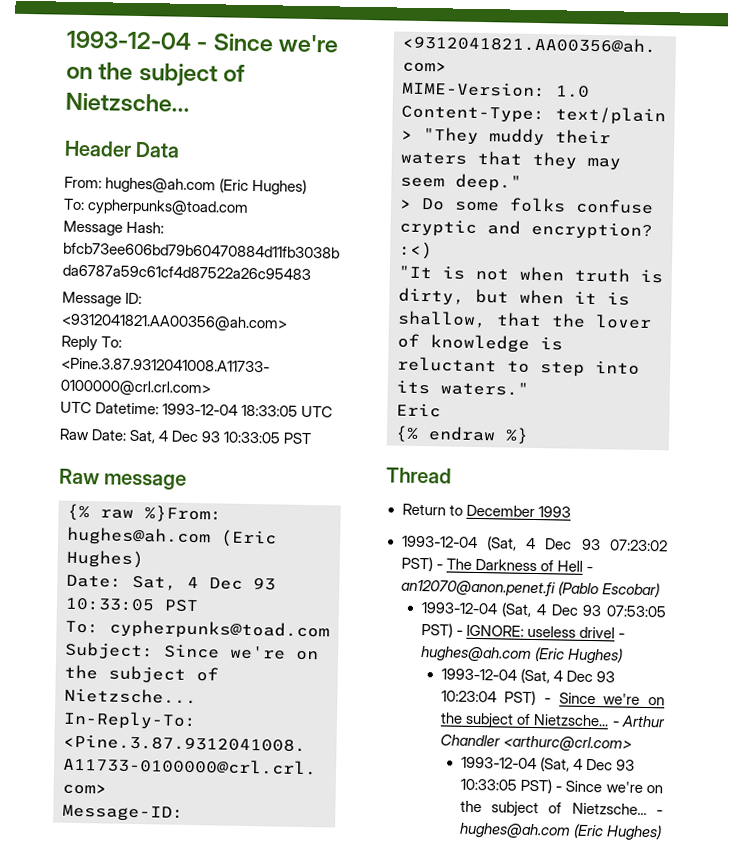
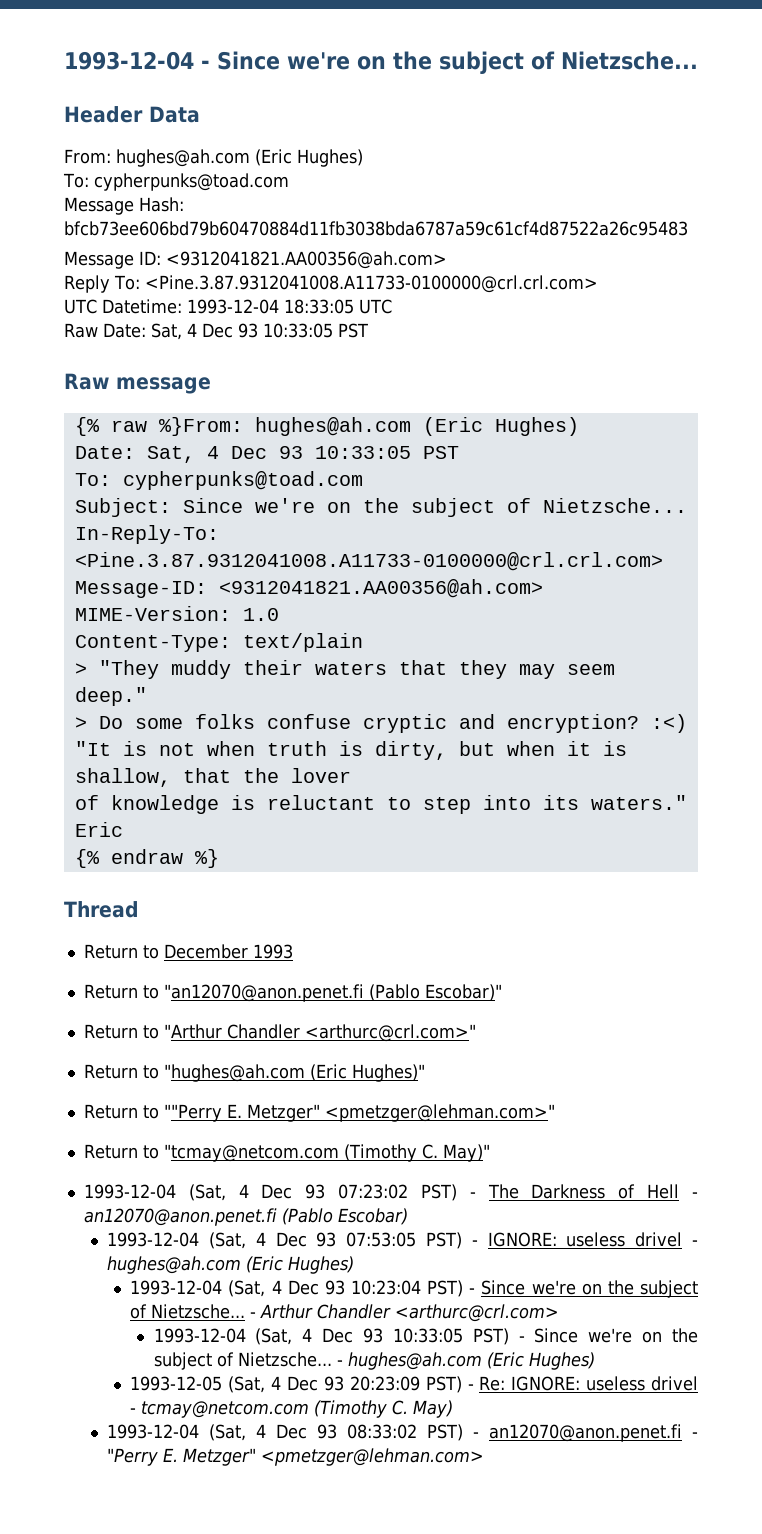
+ Return to "an12070@anon.penet.fi (Pablo Escobar)"
+ Return to "Arthur Chandler <arthurc@crl.com>"
+ Return to "hughes@ah.com (Eric Hughes)"
+ Return to ""Perry E. Metzger" <pmetzger@lehman.com>"
+ Return to "tcmay@netcom.com (Timothy C. May)"
+ 1993-12-05 (Sat, 4 Dec 93 20:23:09 PST) - Re: IGNORE: useless drivel - tcmay@netcom.com (Timothy C. May)
+ 1993-12-04 (Sat, 4 Dec 93 08:33:02 PST) - an12070@anon.penet.fi - "Perry E. Metzger" <pmetzger@lehman.com>

